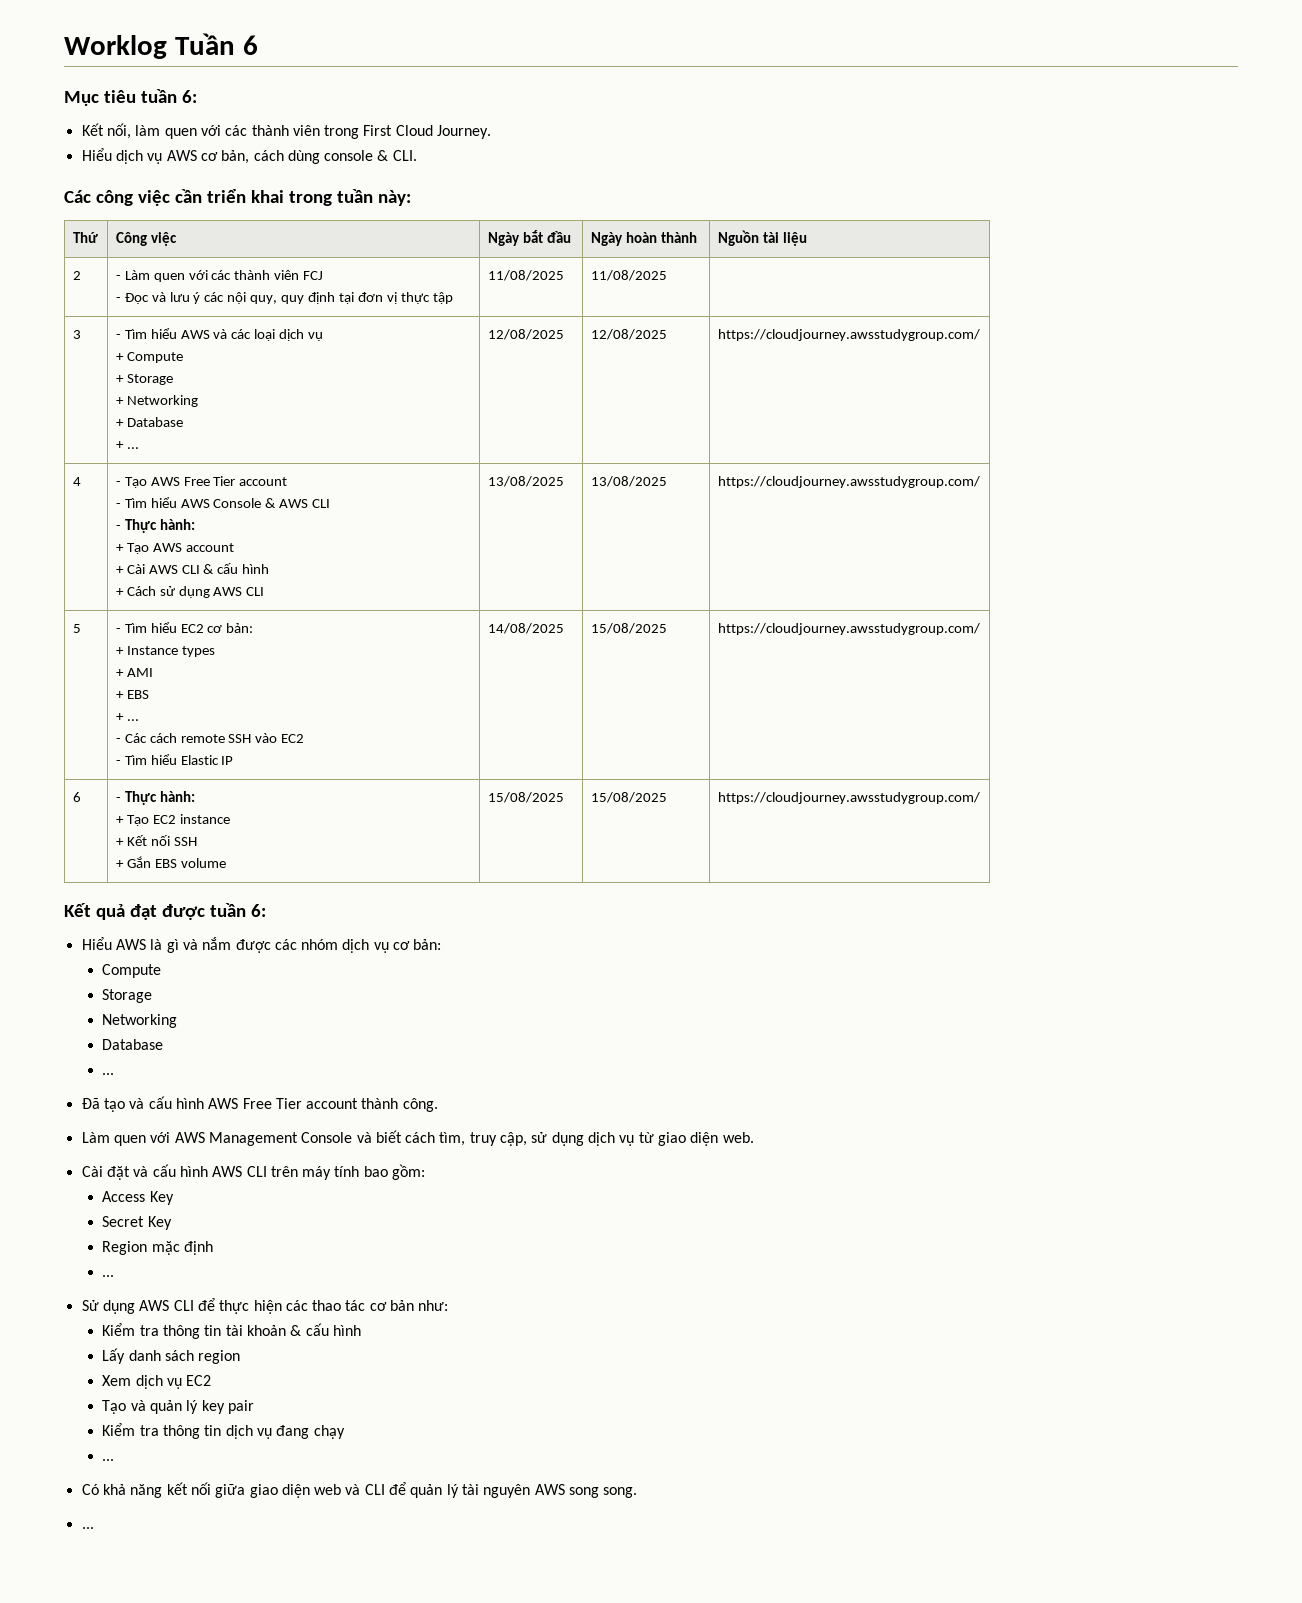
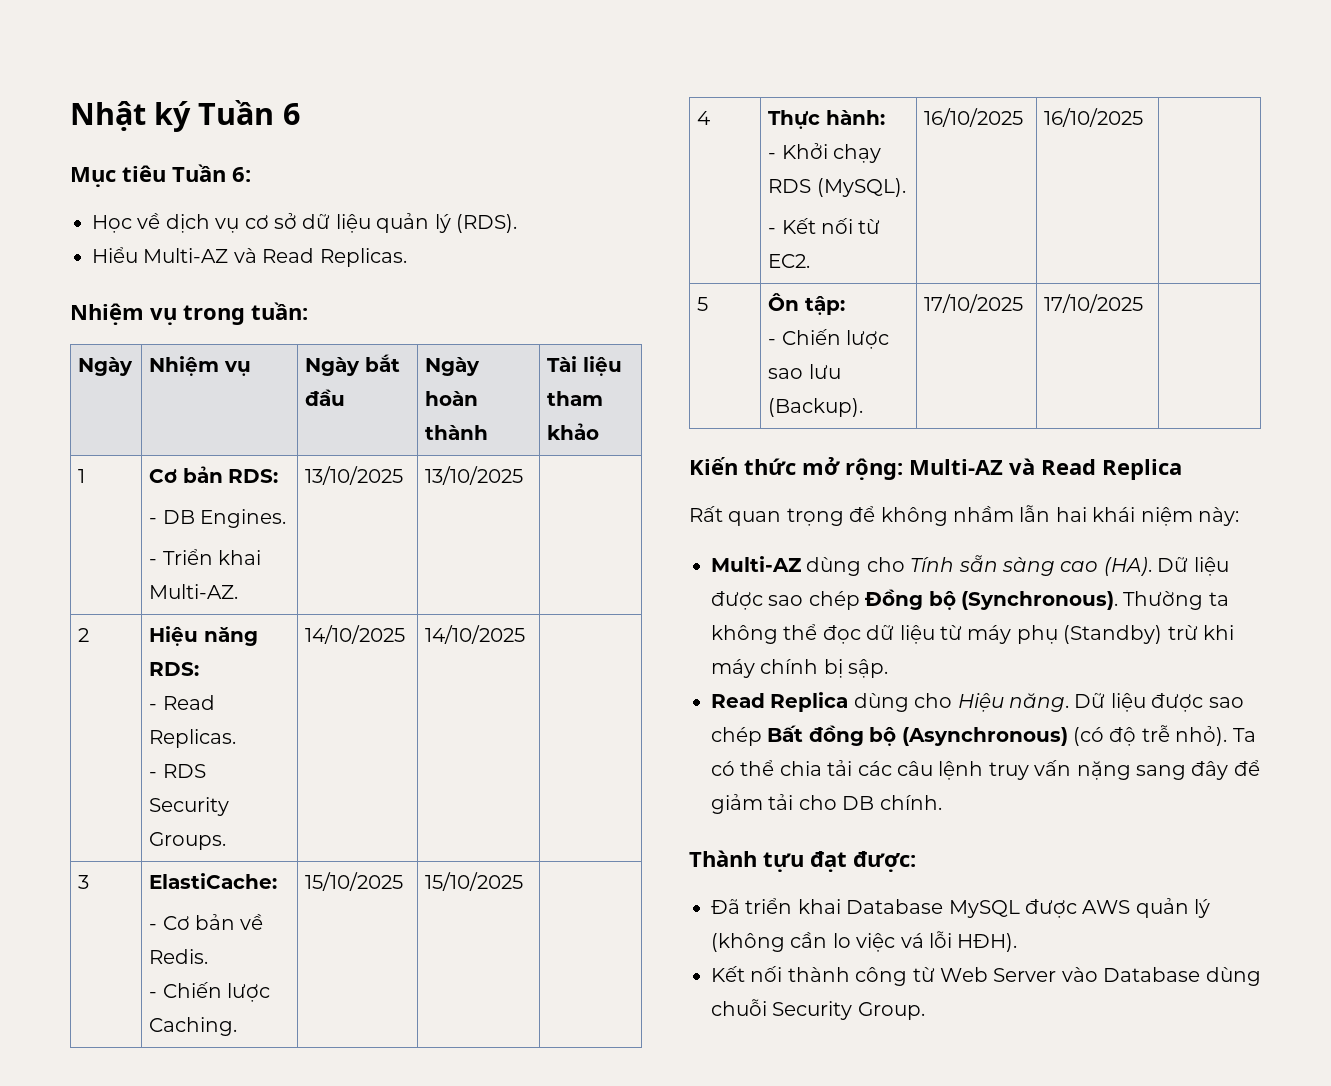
- Worklog Tuần 6
+ Nhật ký Tuần 6
- Mục tiêu tuần 6:
- Kết nối, làm quen với các thành viên trong First Cloud Journey.
- Hiểu dịch vụ AWS cơ bản, cách dùng console & CLI.
- Các công việc cần triển khai trong tuần này:
- Thứ | Công việc | Ngày bắt đầu | Ngày hoàn thành | Nguồn tài liệu
- 2 | - Làm quen với các thành viên FCJ
- - Đọc và lưu ý các nội quy, quy định tại đơn vị thực tập | 11/08/2025 | 11/08/2025 |
- 3 | - Tìm hiểu AWS và các loại dịch vụ
- + Compute
- + Storage
- + Networking
- + Database
- + ... | 12/08/2025 | 12/08/2025 | https://cloudjourney.awsstudygroup.com/
- 4 | - Tạo AWS Free Tier account
- - Tìm hiểu AWS Console & AWS CLI
- - Thực hành:
- + Tạo AWS account
- + Cài AWS CLI & cấu hình
- + Cách sử dụng AWS CLI | 13/08/2025 | 13/08/2025 | https://cloudjourney.awsstudygroup.com/
- 5 | - Tìm hiểu EC2 cơ bản:
- + Instance types
- + AMI
- + EBS
- + ...
- - Các cách remote SSH vào EC2
- - Tìm hiểu Elastic IP | 14/08/2025 | 15/08/2025 | https://cloudjourney.awsstudygroup.com/
- 6 | - Thực hành:
- + Tạo EC2 instance
- + Kết nối SSH
- + Gắn EBS volume | 15/08/2025 | 15/08/2025 | https://cloudjourney.awsstudygroup.com/
- Kết quả đạt được tuần 6:
- Hiểu AWS là gì và nắm được các nhóm dịch vụ cơ bản:
- Compute
- Storage
- Networking
- Database
- ...
- Đã tạo và cấu hình AWS Free Tier account thành công.
- Làm quen với AWS Management Console và biết cách tìm, truy cập, sử dụng dịch vụ từ giao diện web.
- Cài đặt và cấu hình AWS CLI trên máy tính bao gồm:
- Access Key
- Secret Key
- Region mặc định
- ...
- Sử dụng AWS CLI để thực hiện các thao tác cơ bản như:
- Kiểm tra thông tin tài khoản & cấu hình
- Lấy danh sách region
- Xem dịch vụ EC2
- Tạo và quản lý key pair
- Kiểm tra thông tin dịch vụ đang chạy
- ...
- Có khả năng kết nối giữa giao diện web và CLI để quản lý tài nguyên AWS song song.
- ...
+ Mục tiêu Tuần 6:
+ Học về dịch vụ cơ sở dữ liệu quản lý (RDS).
+ Hiểu Multi-AZ và Read Replicas.
+ Nhiệm vụ trong tuần:
+ Ngày | Nhiệm vụ | Ngày bắt đầu | Ngày hoàn thành | Tài liệu tham khảo
+ 1 | Cơ bản RDS:
+ - DB Engines.
+ - Triển khai Multi-AZ. | 13/10/2025 | 13/10/2025 |
+ 2 | Hiệu năng RDS:
+ - Read Replicas.
+ - RDS Security Groups. | 14/10/2025 | 14/10/2025 |
+ 3 | ElastiCache:
+ - Cơ bản về Redis.
+ - Chiến lược Caching. | 15/10/2025 | 15/10/2025 |
+ 4 | Thực hành:
+ - Khởi chạy RDS (MySQL).
+ - Kết nối từ EC2. | 16/10/2025 | 16/10/2025 |
+ 5 | Ôn tập:
+ - Chiến lược sao lưu (Backup). | 17/10/2025 | 17/10/2025 |
+ Kiến thức mở rộng: Multi-AZ và Read Replica
+ Rất quan trọng để không nhầm lẫn hai khái niệm này:
+ Multi-AZ dùng cho Tính sẵn sàng cao (HA). Dữ liệu được sao chép Đồng bộ (Synchronous). Thường ta không thể đọc dữ liệu từ máy phụ (Standby) trừ khi máy chính bị sập.
+ Read Replica dùng cho Hiệu năng. Dữ liệu được sao chép Bất đồng bộ (Asynchronous) (có độ trễ nhỏ). Ta có thể chia tải các câu lệnh truy vấn nặng sang đây để giảm tải cho DB chính.
+ Thành tựu đạt được:
+ Đã triển khai Database MySQL được AWS quản lý (không cần lo việc vá lỗi HĐH).
+ Kết nối thành công từ Web Server vào Database dùng chuỗi Security Group.

